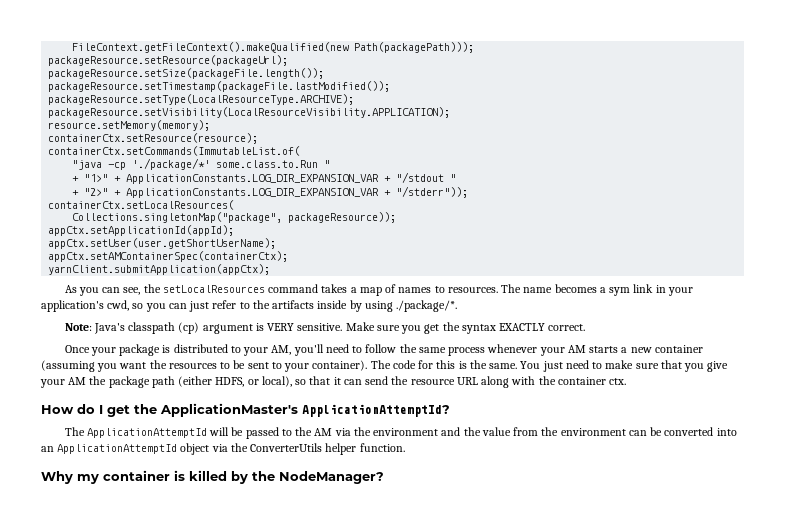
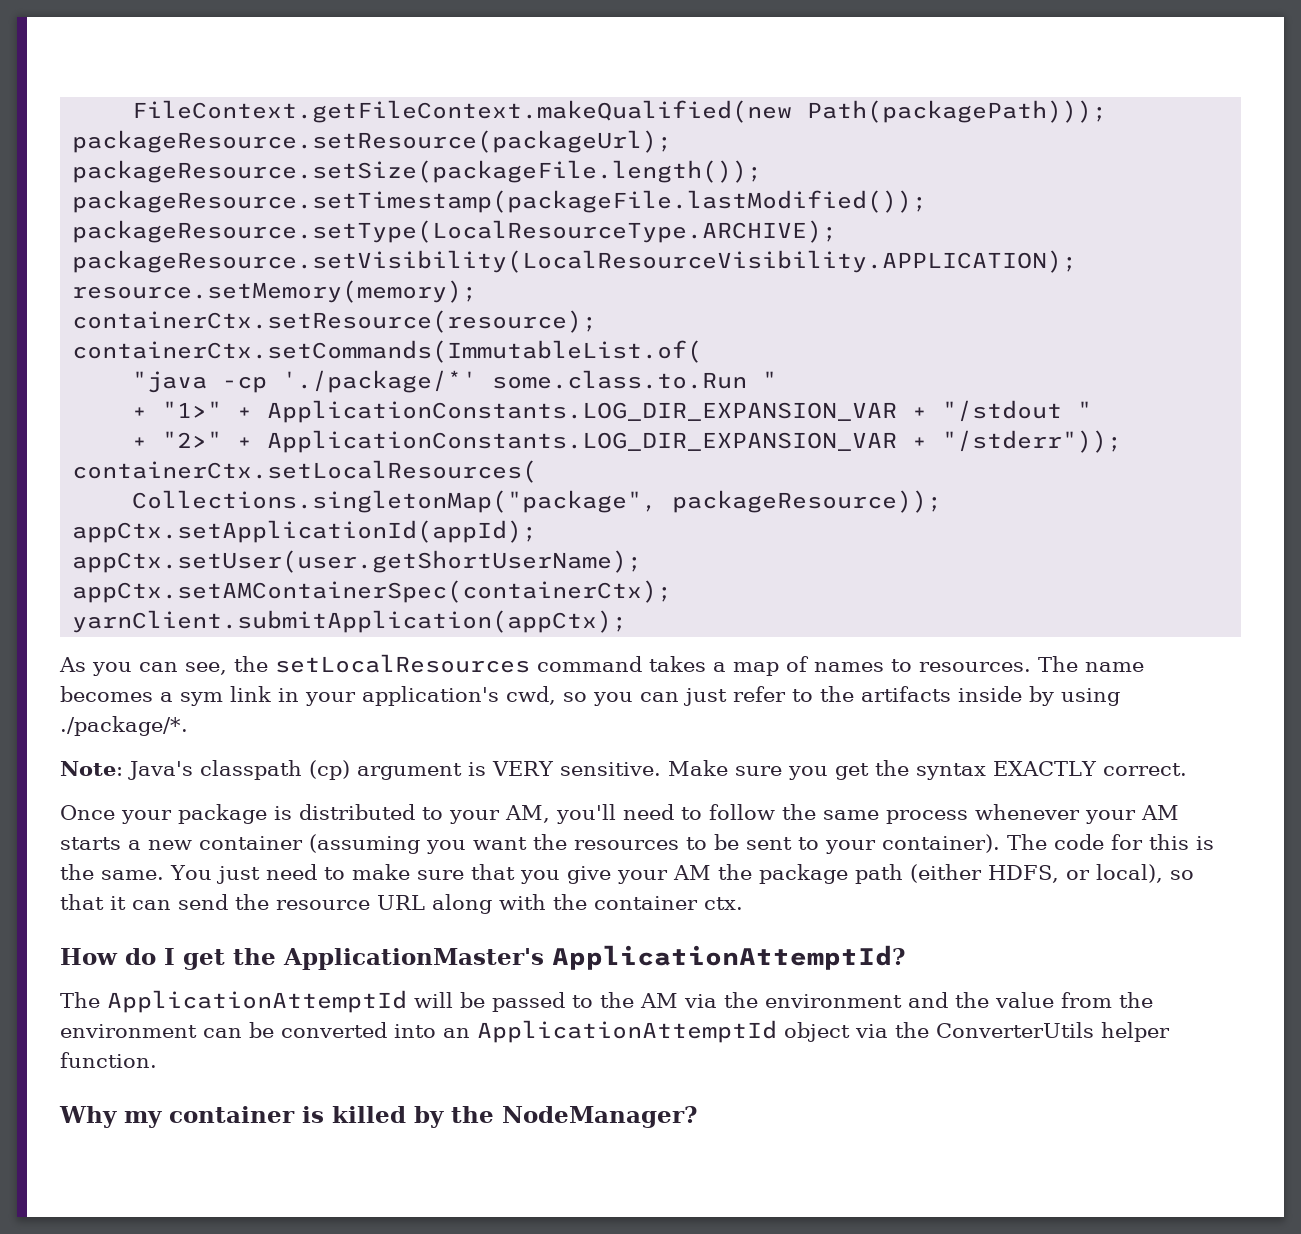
- FileContext.getFileContext().makeQualified(new Path(packagePath)));
+ FileContext.getFileContext.makeQualified(new Path(packagePath)));

